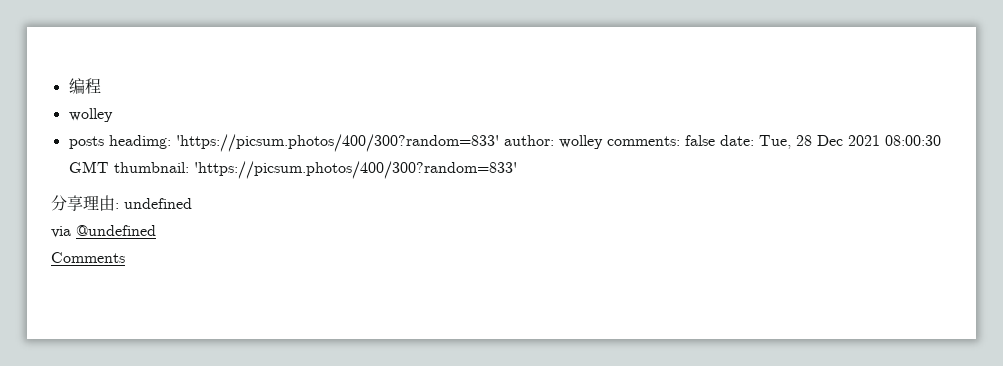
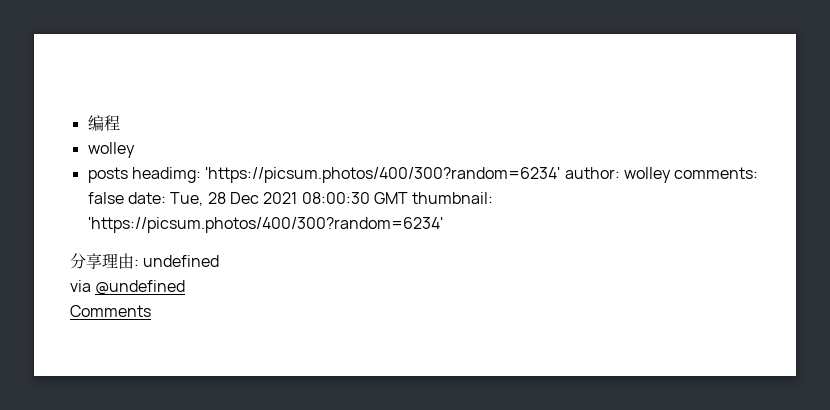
- posts headimg: 'https://picsum.photos/400/300?random=833' author: wolley comments: false date: Tue, 28 Dec 2021 08:00:30 GMT thumbnail: 'https://picsum.photos/400/300?random=833'
+ posts headimg: 'https://picsum.photos/400/300?random=6234' author: wolley comments: false date: Tue, 28 Dec 2021 08:00:30 GMT thumbnail: 'https://picsum.photos/400/300?random=6234'

